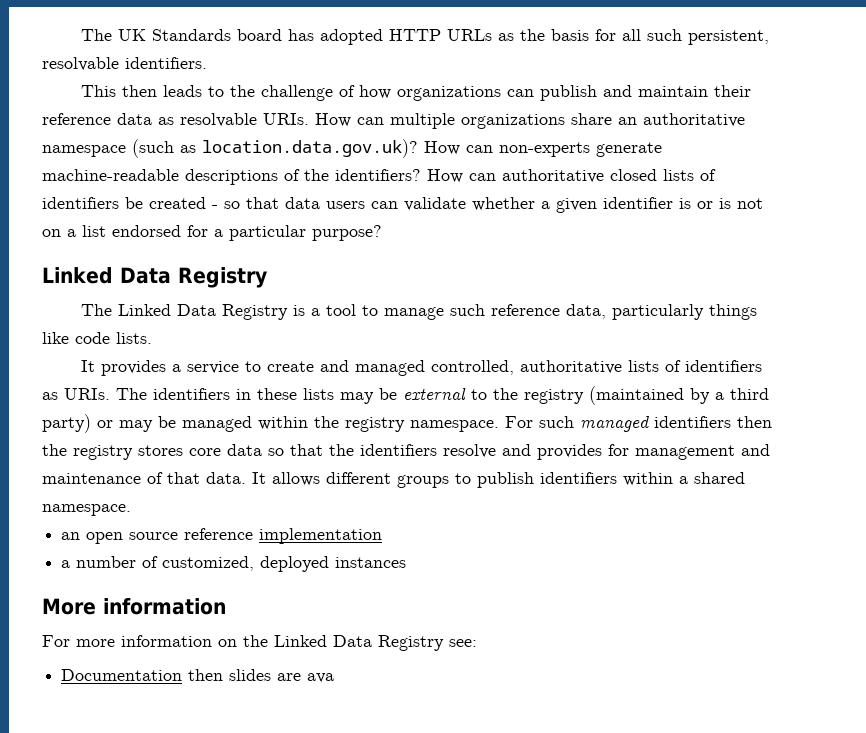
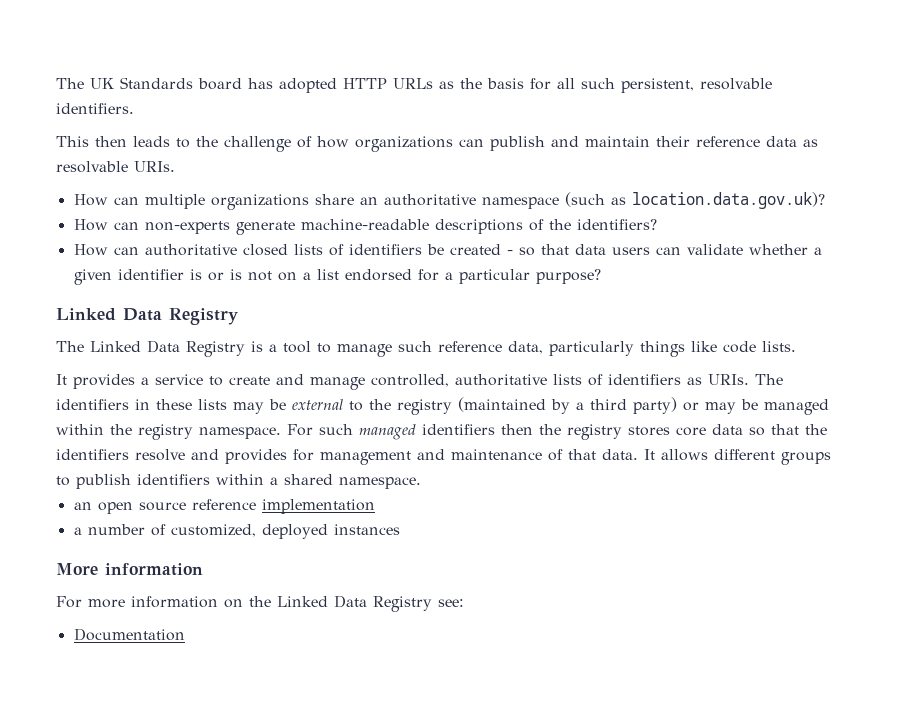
- This then leads to the challenge of how organizations can publish and maintain their reference data as resolvable URIs. How can multiple organizations share an authoritative namespace (such as location.data.gov.uk)? How can non-experts generate machine-readable descriptions of the identifiers? How can authoritative closed lists of identifiers be created - so that data users can validate whether a given identifier is or is not on a list endorsed for a particular purpose?
+ This then leads to the challenge of how organizations can publish and maintain their reference data as resolvable URIs.
+ How can multiple organizations share an authoritative namespace (such as location.data.gov.uk)?
+ How can non-experts generate machine-readable descriptions of the identifiers?
+ How can authoritative closed lists of identifiers be created - so that data users can validate whether a given identifier is or is not on a list endorsed for a particular purpose?
- It provides a service to create and managed controlled, authoritative lists of identifiers as URIs.
+ It provides a service to create and manage controlled, authoritative lists of identifiers as URIs.
- Documentation then slides are ava
+ Documentation

